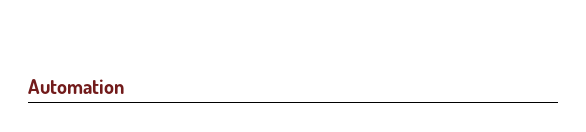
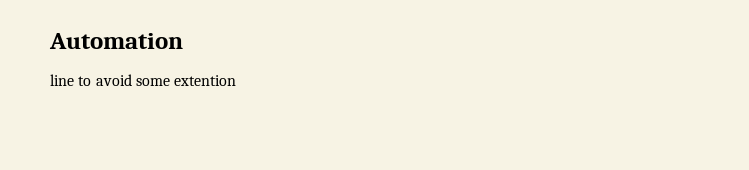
+ line to avoid some extention

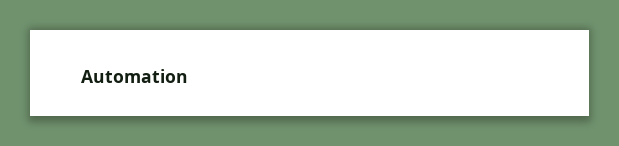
- line to avoid some extention

